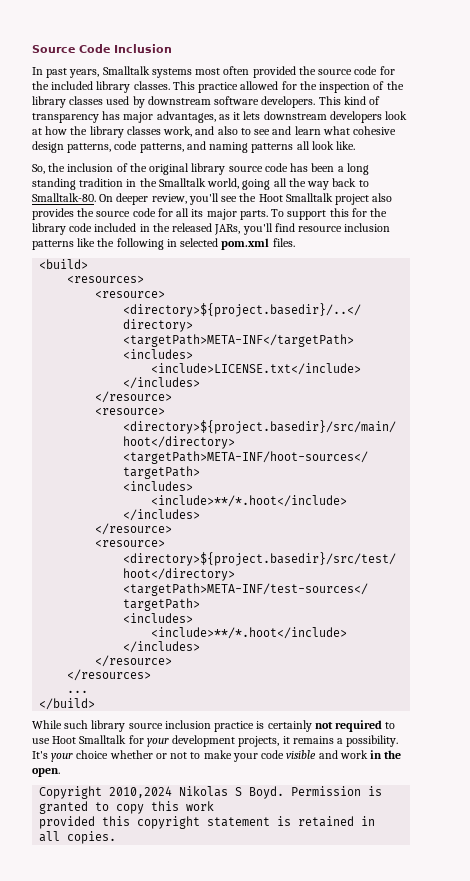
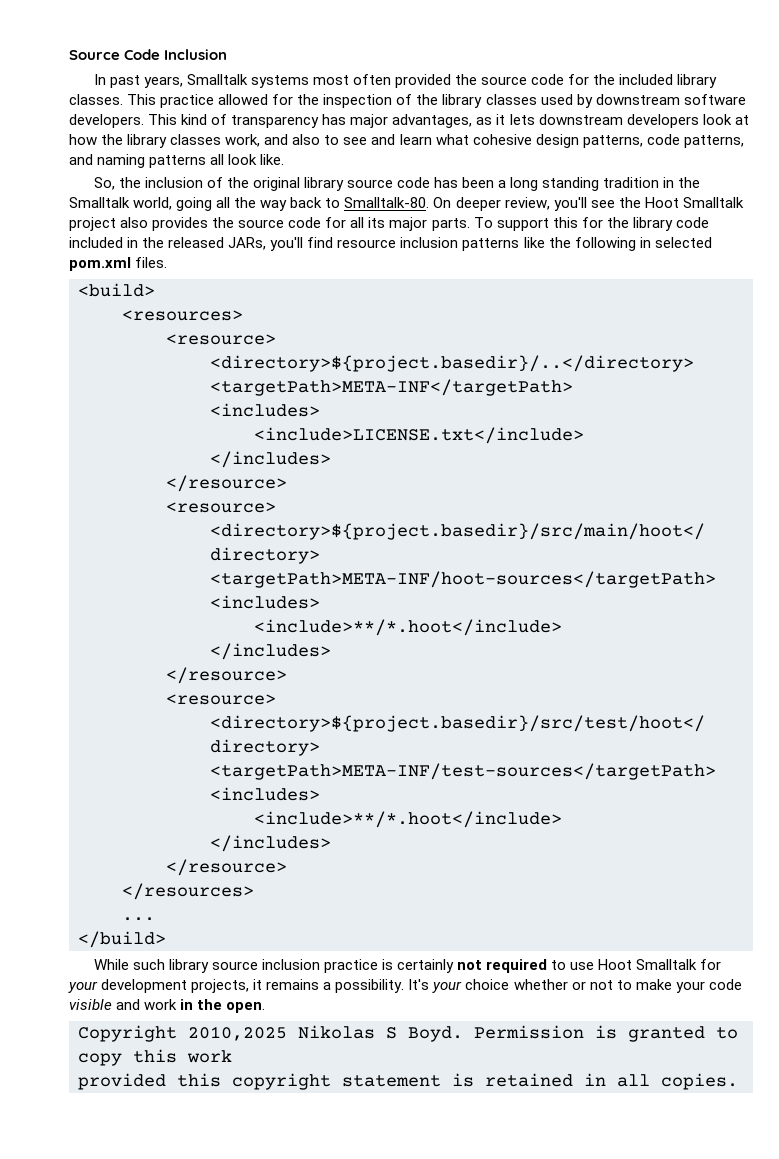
- Copyright 2010,2024 Nikolas S Boyd.
+ Copyright 2010,2025 Nikolas S Boyd.

